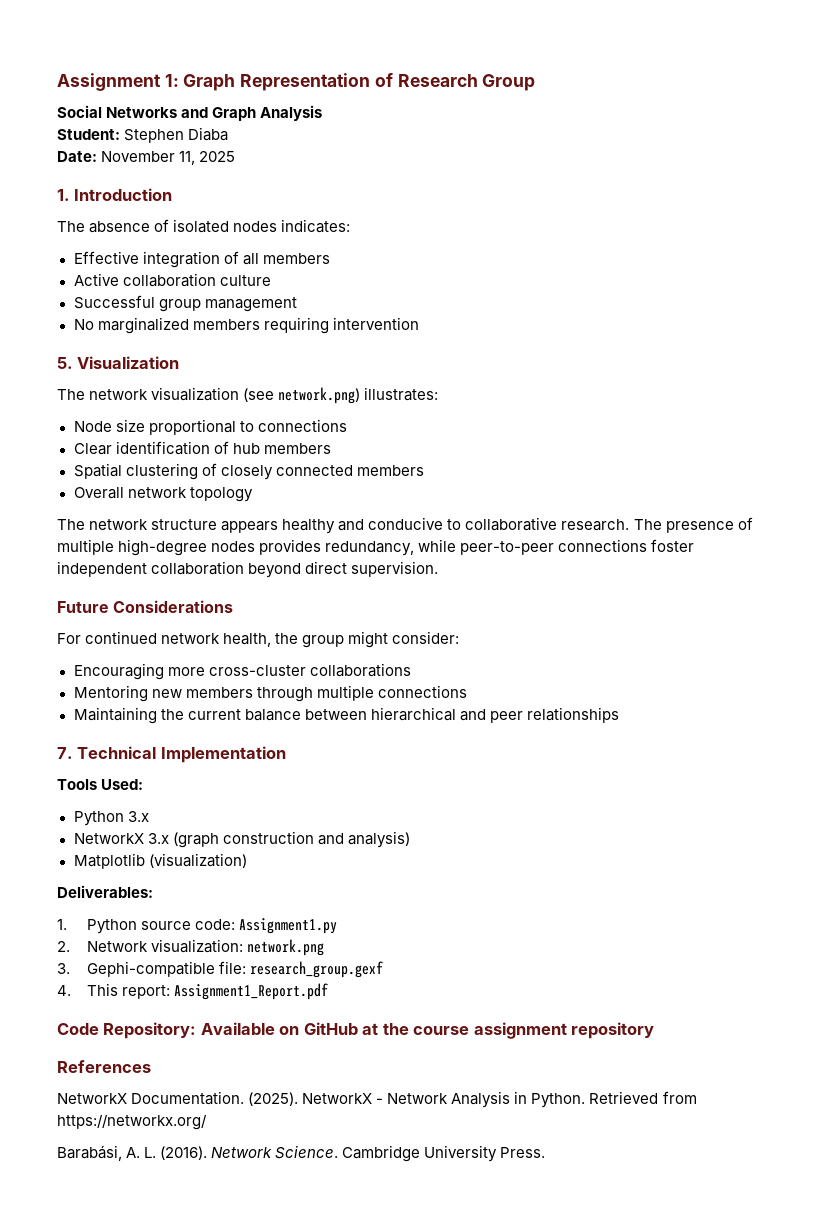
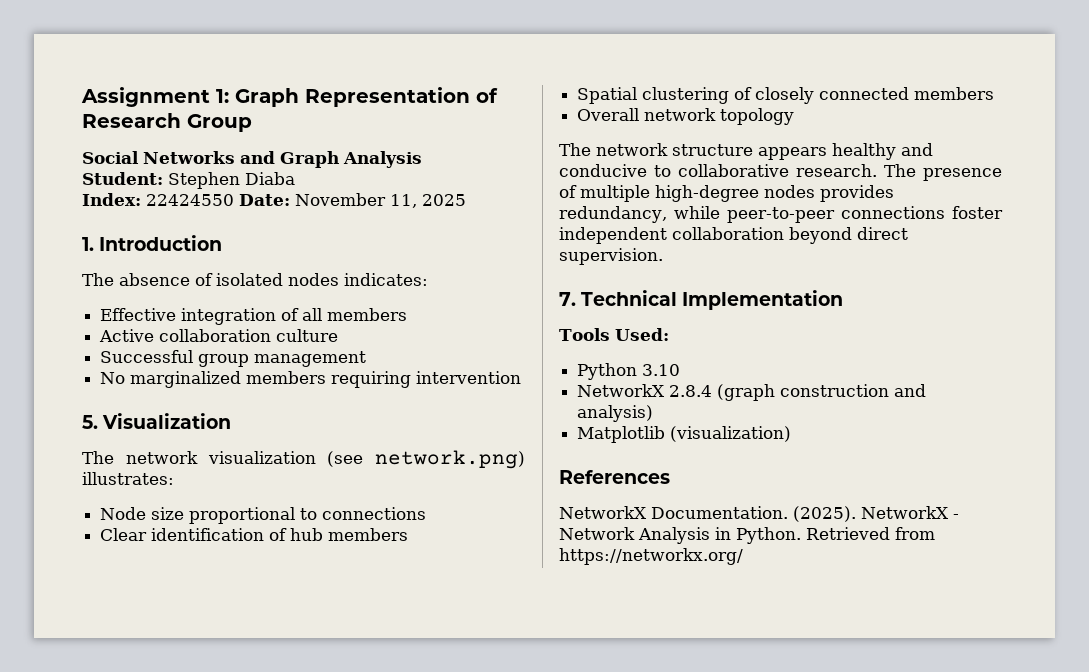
- Date: November 11, 2025
+ Index: 22424550 Date: November 11, 2025
- Future Considerations
- For continued network health, the group might consider:
- Encouraging more cross-cluster collaborations
- Mentoring new members through multiple connections
- Maintaining the current balance between hierarchical and peer relationships
- Python 3.x
- NetworkX 3.x (graph construction and analysis)
+ Python 3.10
+ NetworkX 2.8.4 (graph construction and analysis)
- Deliverables:
- 1. Python source code: Assignment1.py
- 2. Network visualization: network.png
- 3. Gephi-compatible file: research_group.gexf
- 4. This report: Assignment1_Report.pdf
- Code Repository: Available on GitHub at the course assignment repository
- Barabási, A. L. (2016). Network Science. Cambridge University Press.

